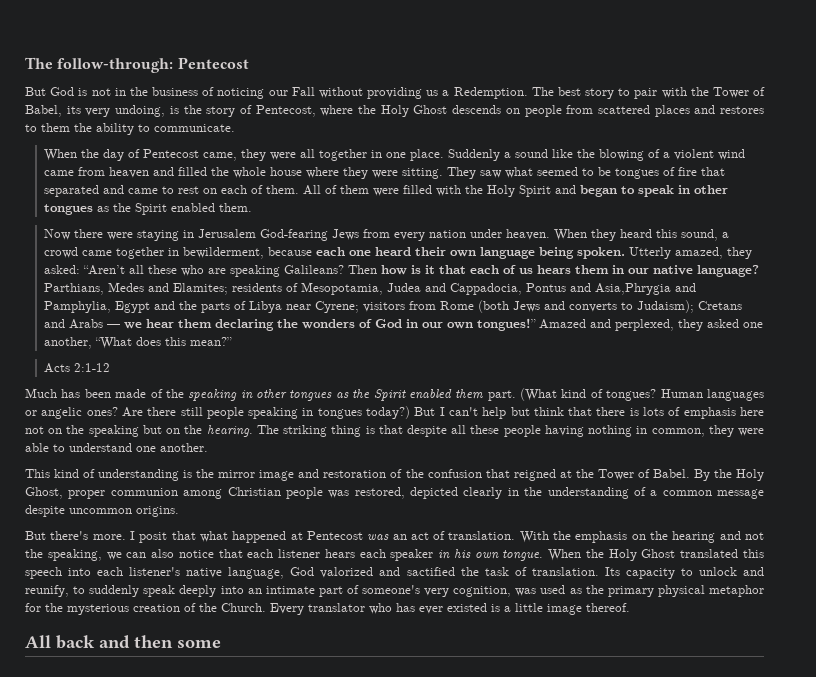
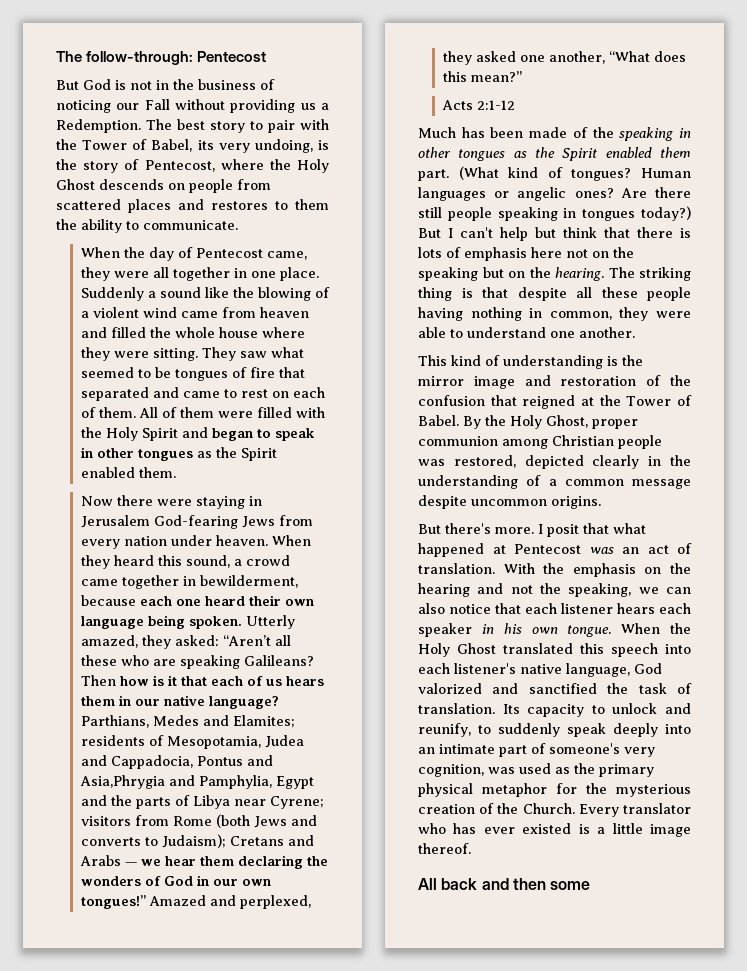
- When the Holy Ghost translated this speech into each listener's native language, God valorized and sactified the task of translation.
+ When the Holy Ghost translated this speech into each listener's native language, God valorized and sanctified the task of translation.

